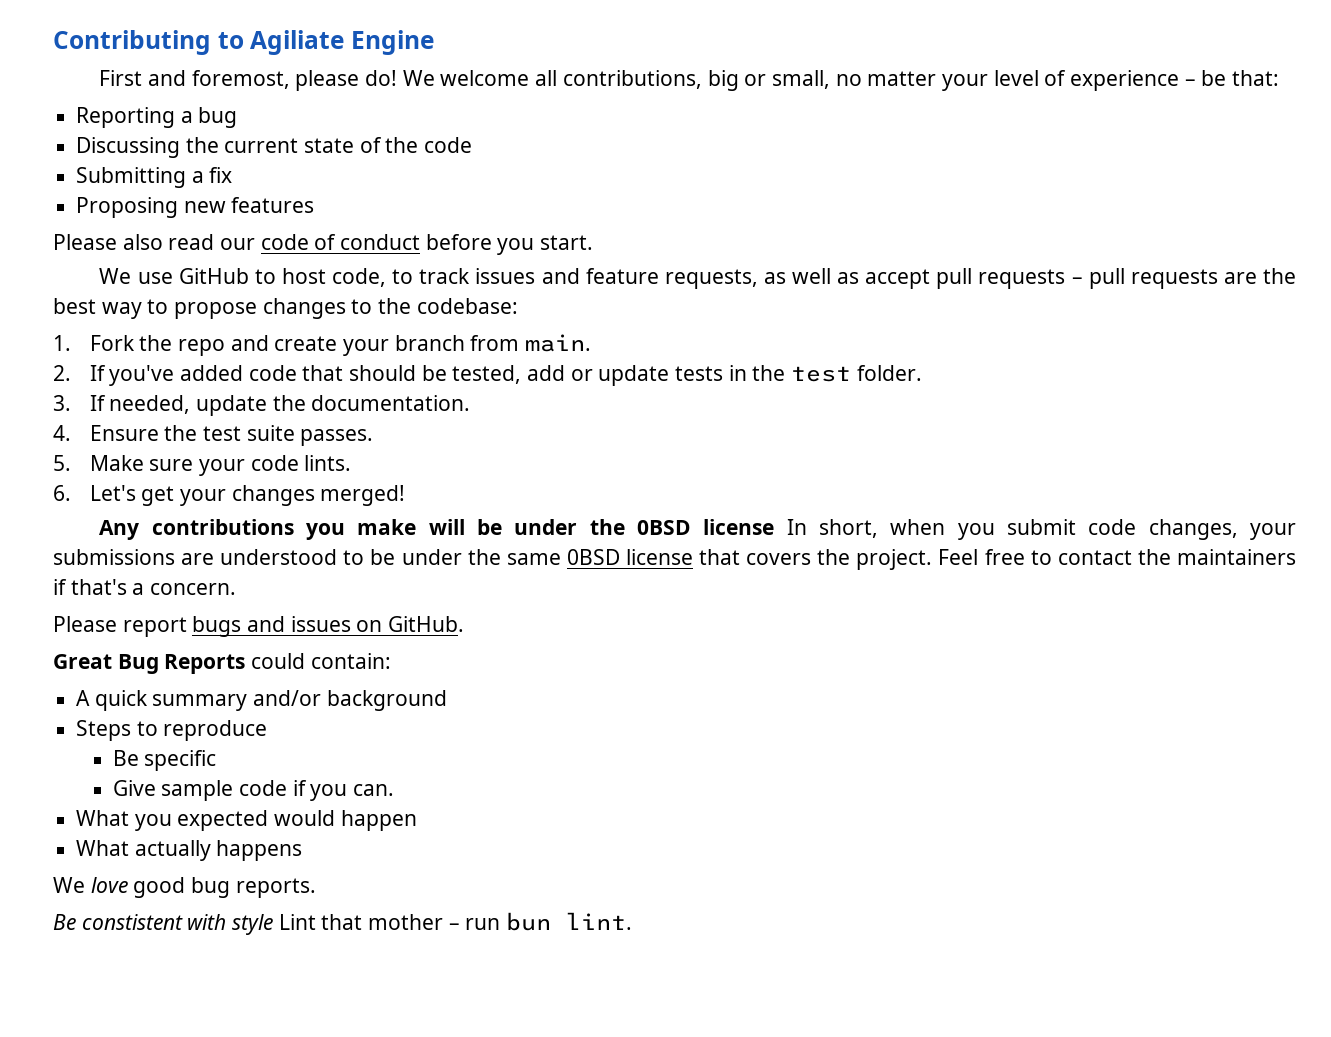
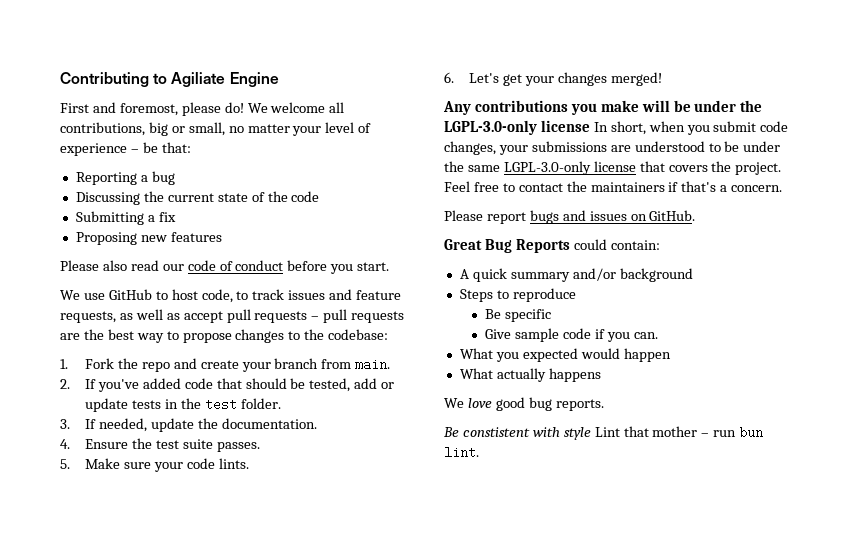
- Any contributions you make will be under the 0BSD license In short, when you submit code changes, your submissions are understood to be under the same 0BSD license that covers the project.
+ Any contributions you make will be under the LGPL-3.0-only license In short, when you submit code changes, your submissions are understood to be under the same LGPL-3.0-only license that covers the project.

